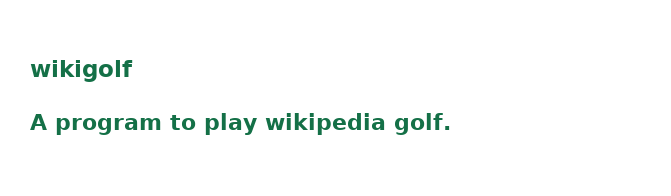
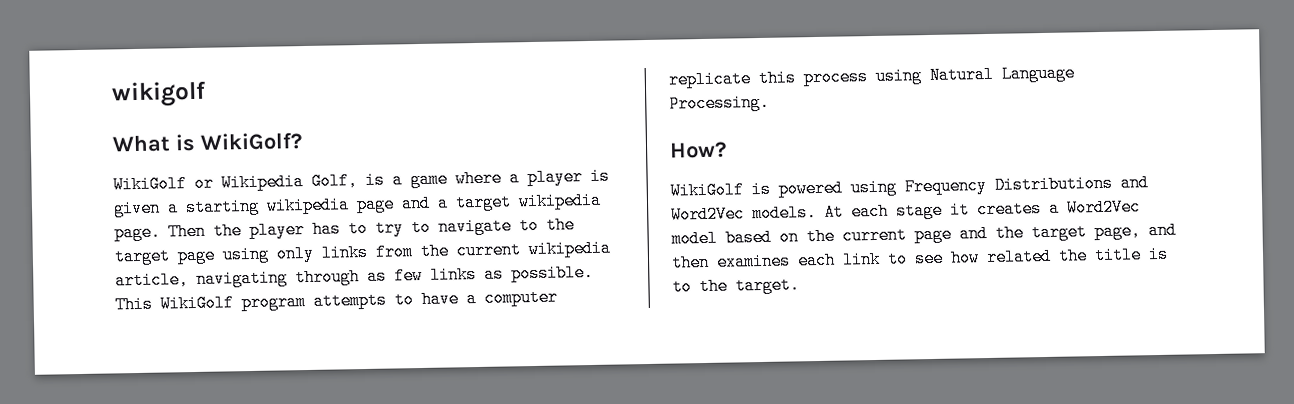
- A program to play wikipedia golf.
+ What is WikiGolf?
+ WikiGolf or Wikipedia Golf, is a game where a player is given a starting wikipedia page and a target wikipedia page. Then the player has to try to navigate to the target page using only links from the current wikipedia article, navigating through as few links as possible. This WikiGolf program attempts to have a computer replicate this process using Natural Language Processing.
+ How?
+ WikiGolf is powered using Frequency Distributions and Word2Vec models. At each stage it creates a Word2Vec model based on the current page and the target page, and then examines each link to see how related the title is to the target.

